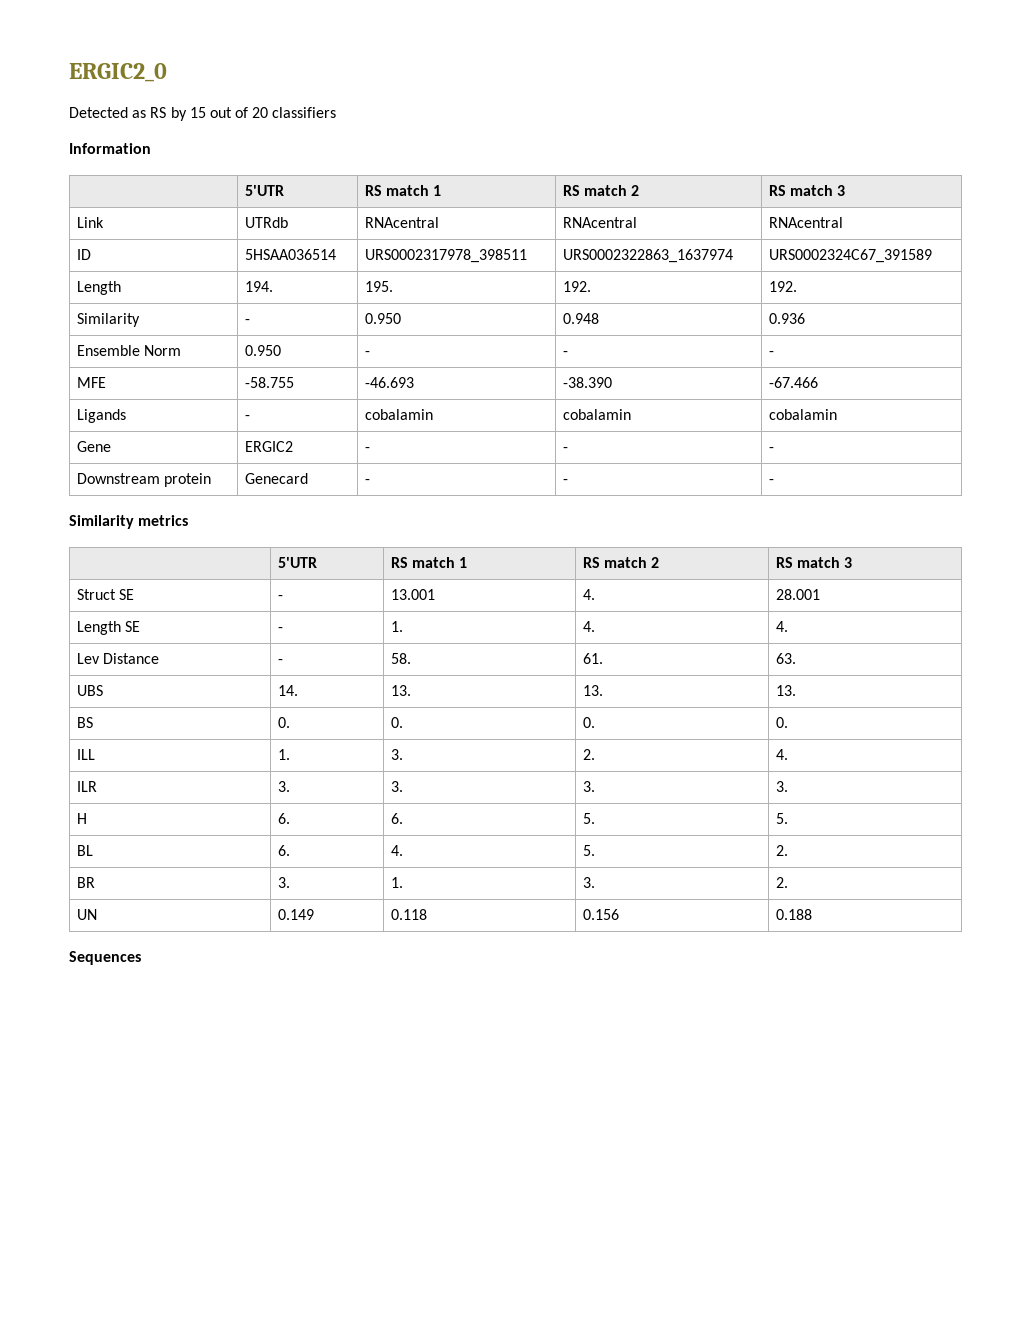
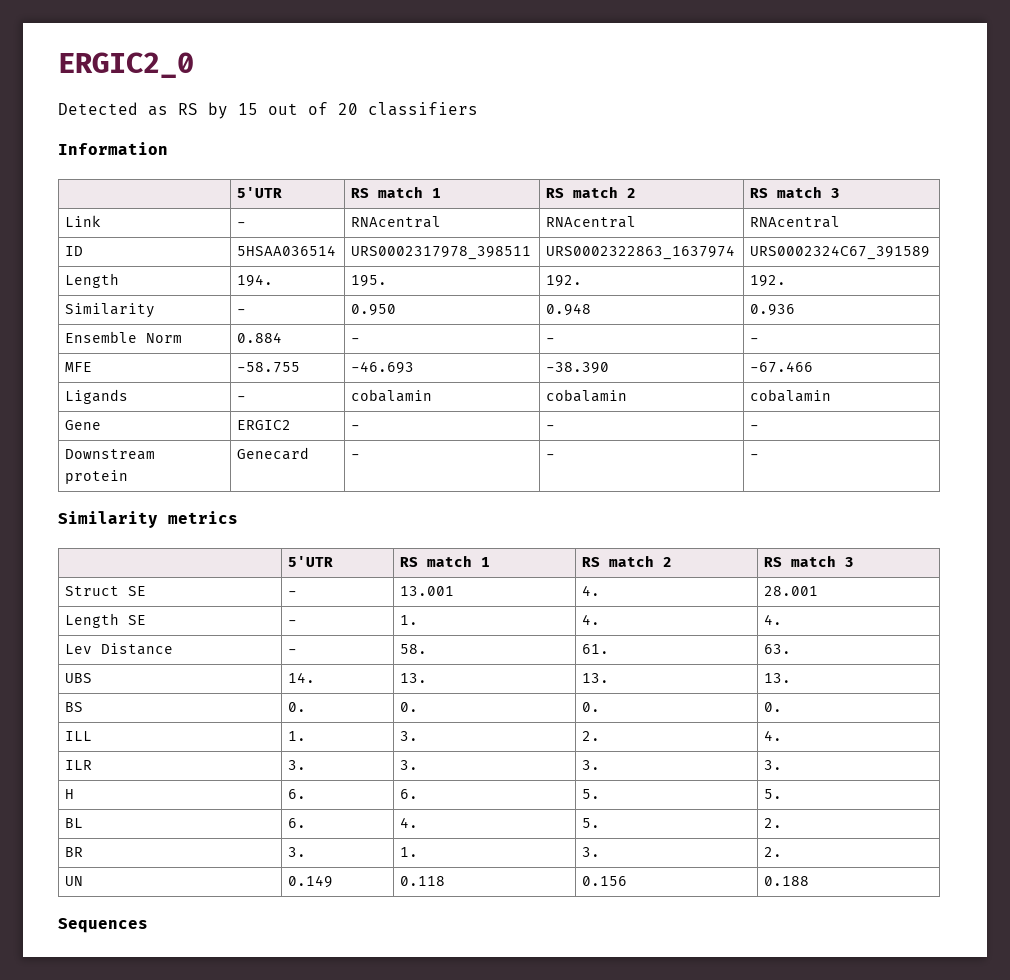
- Link | UTRdb | RNAcentral | RNAcentral | RNAcentral
+ Link | - | RNAcentral | RNAcentral | RNAcentral
- Ensemble Norm | 0.950 | - | - | -
+ Ensemble Norm | 0.884 | - | - | -

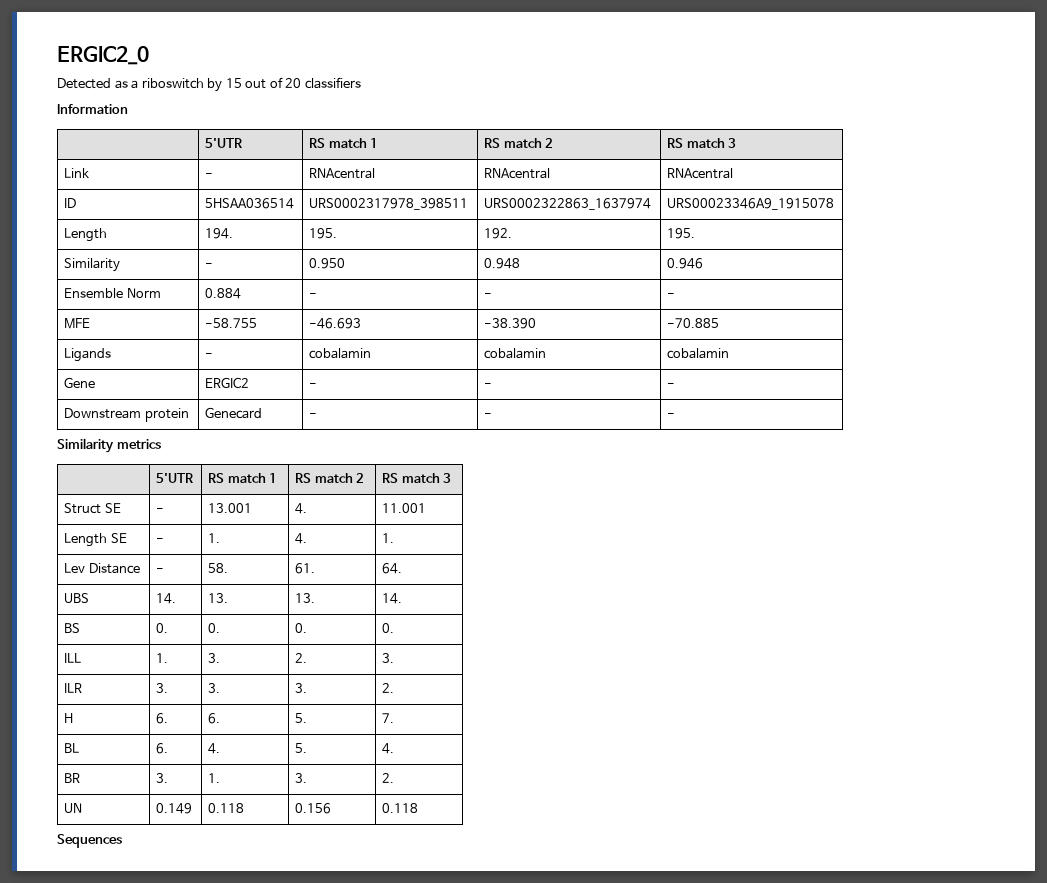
- Detected as RS by 15 out of 20 classifiers
+ Detected as a riboswitch by 15 out of 20 classifiers
- ID | 5HSAA036514 | URS0002317978_398511 | URS0002322863_1637974 | URS0002324C67_391589
+ ID | 5HSAA036514 | URS0002317978_398511 | URS0002322863_1637974 | URS00023346A9_1915078
- Length | 194. | 195. | 192. | 192.
+ Length | 194. | 195. | 192. | 195.
- Similarity | - | 0.950 | 0.948 | 0.936
+ Similarity | - | 0.950 | 0.948 | 0.946
- MFE | -58.755 | -46.693 | -38.390 | -67.466
+ MFE | -58.755 | -46.693 | -38.390 | -70.885
- Struct SE | - | 13.001 | 4. | 28.001
+ Struct SE | - | 13.001 | 4. | 11.001
- Length SE | - | 1. | 4. | 4.
+ Length SE | - | 1. | 4. | 1.
- Lev Distance | - | 58. | 61. | 63.
+ Lev Distance | - | 58. | 61. | 64.
- UBS | 14. | 13. | 13. | 13.
+ UBS | 14. | 13. | 13. | 14.
- ILL | 1. | 3. | 2. | 4.
+ ILL | 1. | 3. | 2. | 3.
- ILR | 3. | 3. | 3. | 3.
+ ILR | 3. | 3. | 3. | 2.
- H | 6. | 6. | 5. | 5.
+ H | 6. | 6. | 5. | 7.
- BL | 6. | 4. | 5. | 2.
+ BL | 6. | 4. | 5. | 4.
- UN | 0.149 | 0.118 | 0.156 | 0.188
+ UN | 0.149 | 0.118 | 0.156 | 0.118

